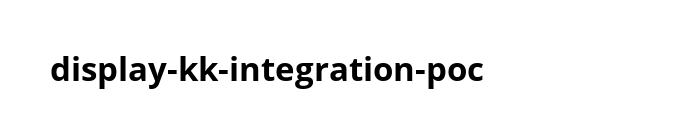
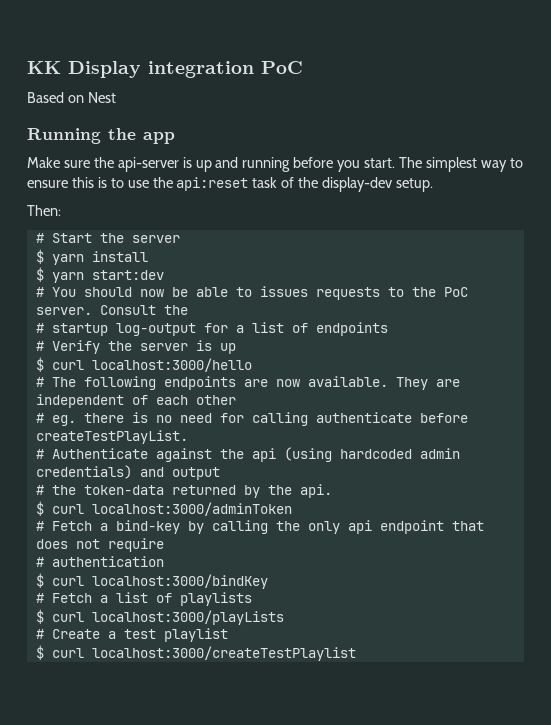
- display-kk-integration-poc
+ KK Display integration PoC
+ Based on Nest
+ Running the app
+ Make sure the api-server is up and running before you start. The simplest way to ensure this is to use the api:reset task of the display-dev setup.
+ Then:
+ # Start the server
+ $ yarn install
+ $ yarn start:dev
+ # You should now be able to issues requests to the PoC server. Consult the
+ # startup log-output for a list of endpoints
+ # Verify the server is up
+ $ curl localhost:3000/hello
+ # The following endpoints are now available. They are independent of each other
+ # eg. there is no need for calling authenticate before createTestPlayList.
+ # Authenticate against the api (using hardcoded admin credentials) and output
+ # the token-data returned by the api.
+ $ curl localhost:3000/adminToken
+ # Fetch a bind-key by calling the only api endpoint that does not require
+ # authentication
+ $ curl localhost:3000/bindKey
+ # Fetch a list of playlists
+ $ curl localhost:3000/playLists
+ # Create a test playlist
+ $ curl localhost:3000/createTestPlaylist

